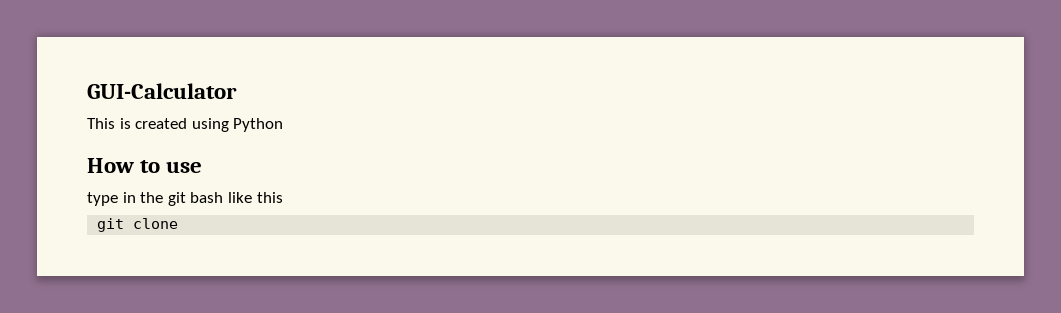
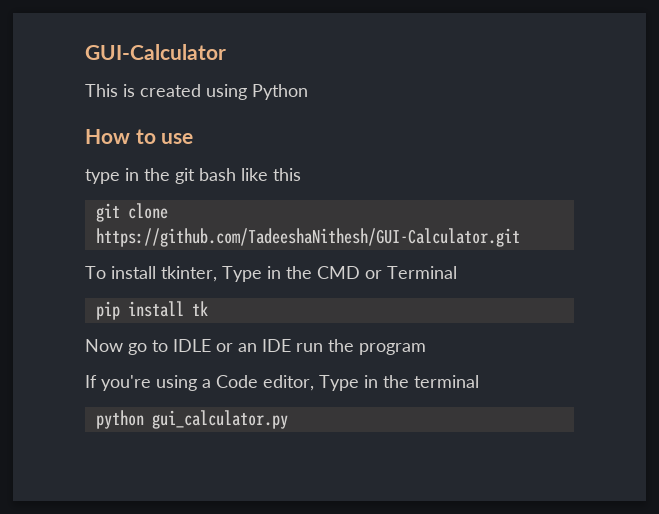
- git clone
+ git clone https://github.com/TadeeshaNithesh/GUI-Calculator.git
+ To install tkinter, Type in the CMD or Terminal
+ pip install tk
+ Now go to IDLE or an IDE run the program
+ If you're using a Code editor, Type in the terminal
+ python gui_calculator.py

